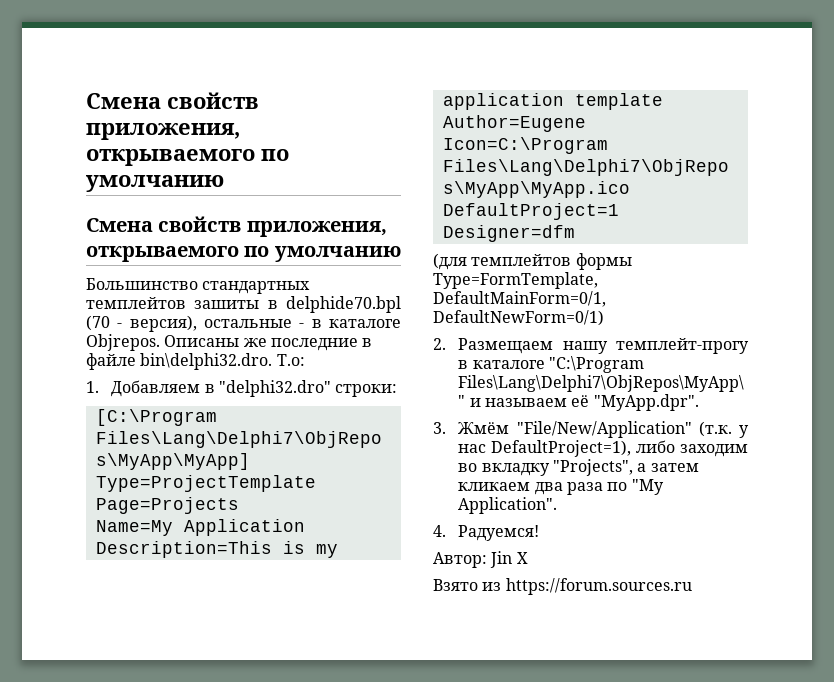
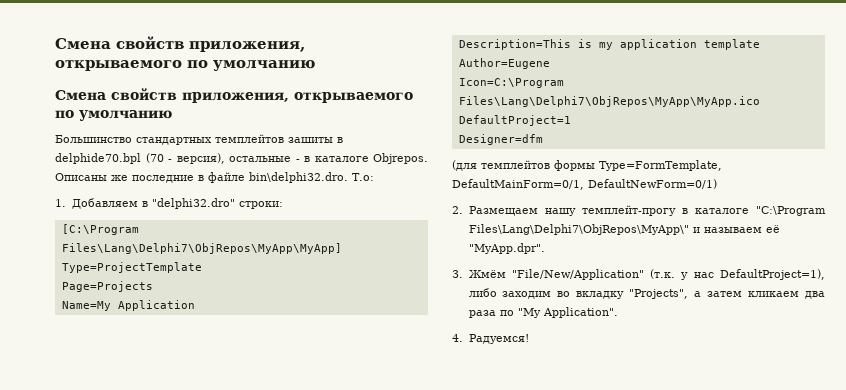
- Автор: Jin X
- Взято из https://forum.sources.ru

